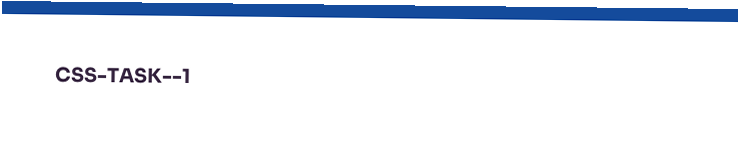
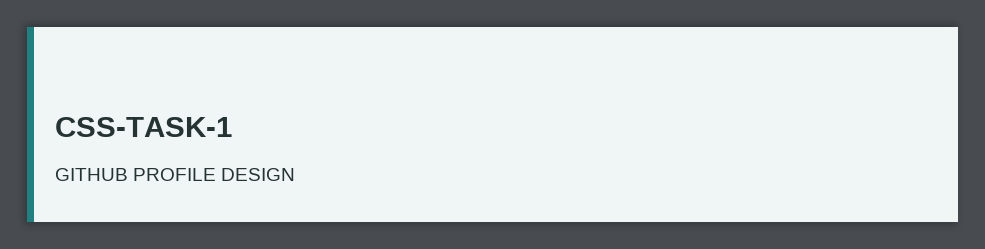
- CSS-TASK--1
+ CSS-TASK-1
+ GITHUB PROFILE DESIGN

